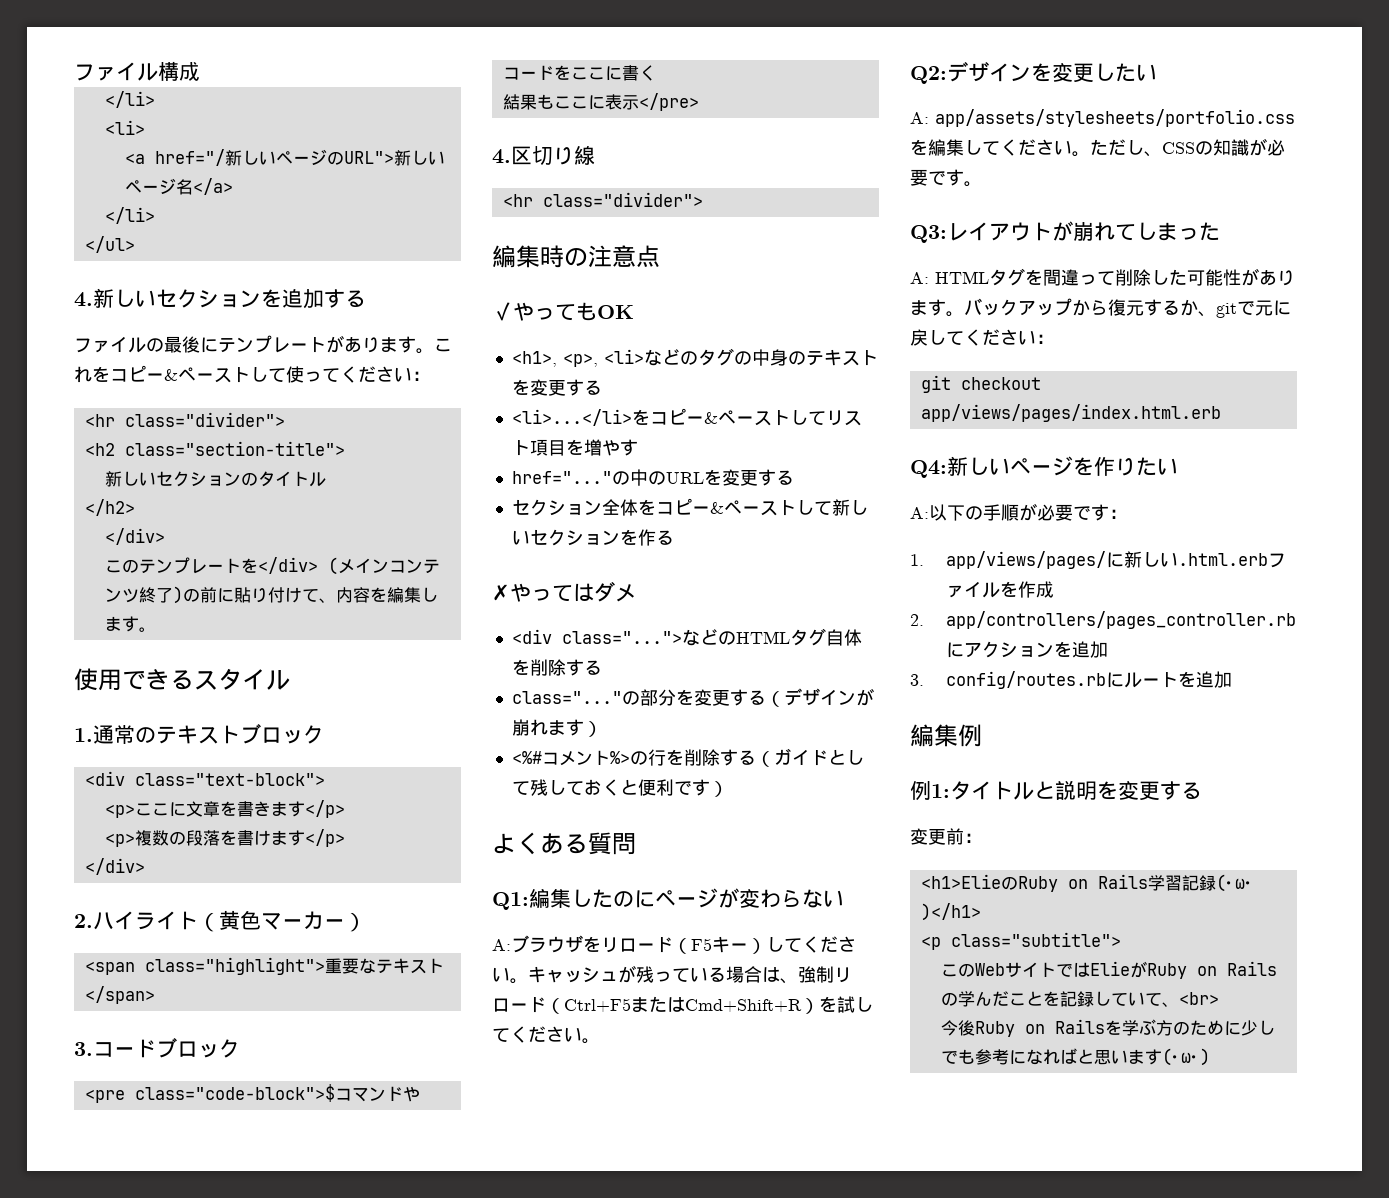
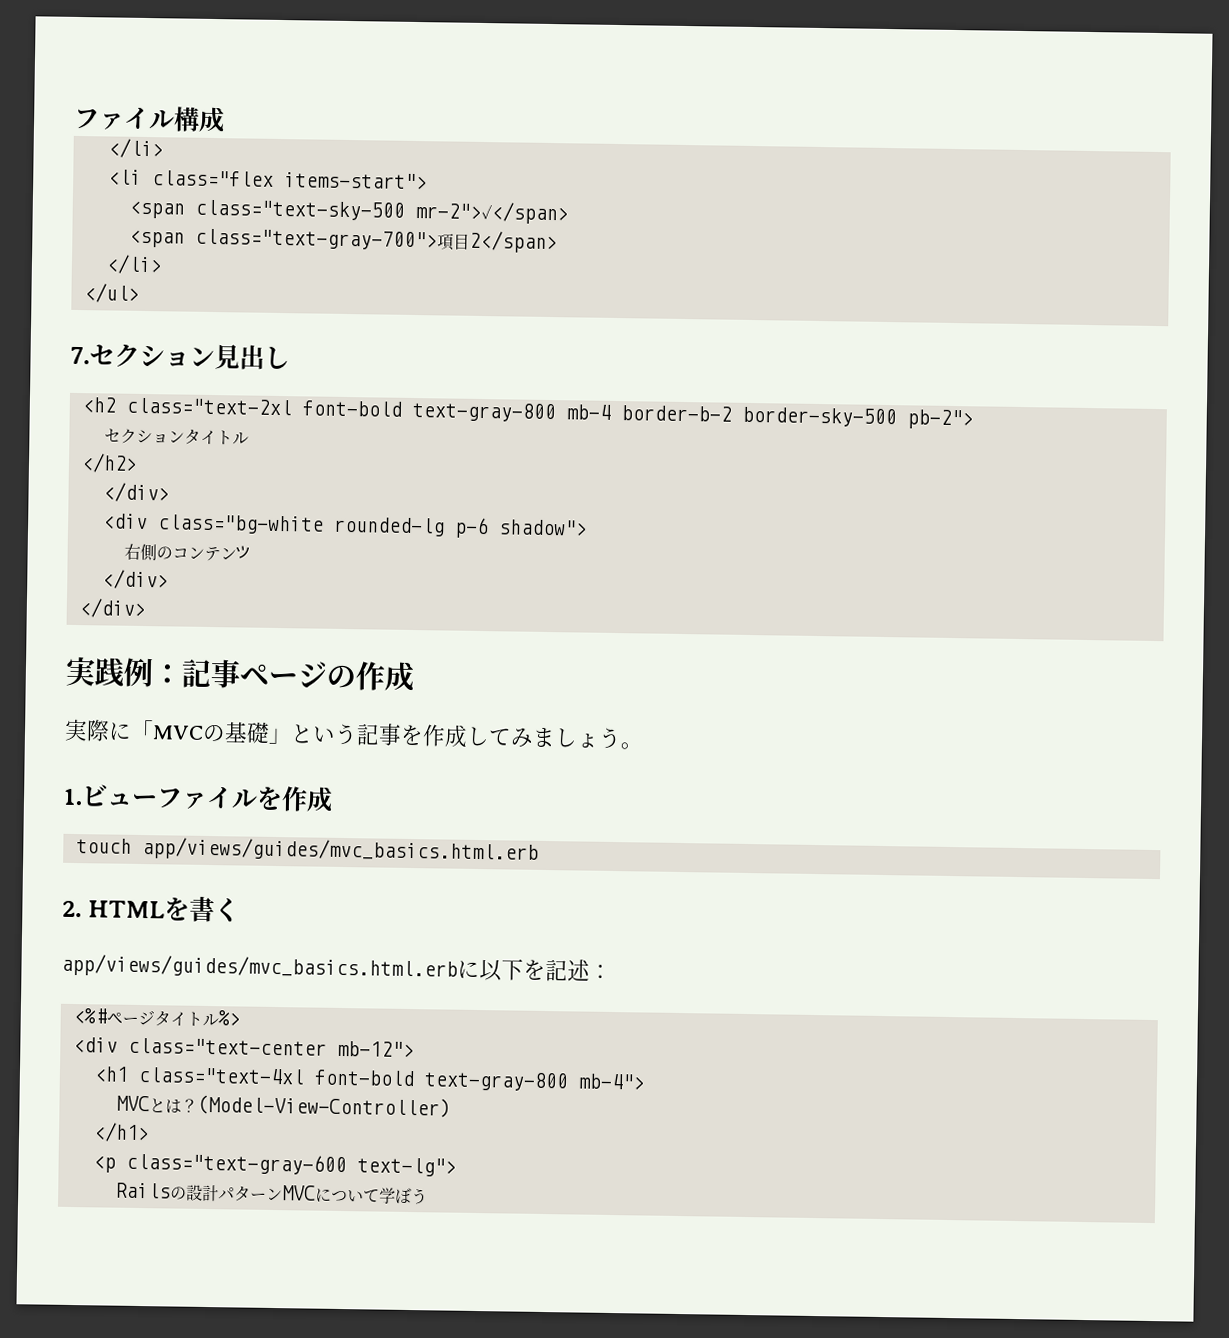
  ファイル構成
  </li>
- <li>
- <a href="/新しいページのURL">新しいページ名</a>
+ <li class="flex items-start">
+ <span class="text-sky-500 mr-2">✓</span>
+ <span class="text-gray-700">項目2</span>
  </li>
  </ul>
- 4.新しいセクションを追加する
- ファイルの最後にテンプレートがあります。これをコピー&ペーストして使ってください：
- <hr class="divider">
- <h2 class="section-title">
- 新しいセクションのタイトル
+ 7.セクション見出し
+ <h2 class="text-2xl font-bold text-gray-800 mb-4 border-b-2 border-sky-500 pb-2">
+ セクションタイトル
- このテンプレートを</div> (メインコンテンツ終了)の前に貼り付けて、内容を編集します。
- 使用できるスタイル
- 1.通常のテキストブロック
- <div class="text-block">
- <p>ここに文章を書きます</p>
- <p>複数の段落を書けます</p>
+ <div class="bg-white rounded-lg p-6 shadow">
+ 右側のコンテンツ
  </div>
- 2.ハイライト（黄色マーカー）
- <span class="highlight">重要なテキスト</span>
- 3.コードブロック
- <pre class="code-block">$コマンドやコードをここに書く
- 結果もここに表示</pre>
- 4.区切り線
- <hr class="divider">
- 編集時の注意点
- ✓やってもOK
- <h1>, <p>, <li>などのタグの中身のテキストを変更する
- <li>...</li>をコピー&ペーストしてリスト項目を増やす
- href="..."の中のURLを変更する
- セクション全体をコピー&ペーストして新しいセクションを作る
- ✗やってはダメ
- <div class="...">などのHTMLタグ自体を削除する
- class="..."の部分を変更する（デザインが崩れます）
- <%#コメント%>の行を削除する（ガイドとして残しておくと便利です）
- よくある質問
- Q1:編集したのにページが変わらない
- A:ブラウザをリロード（F5キー）してください。キャッシュが残っている場合は、強制リロード（Ctrl+F5またはCmd+Shift+R）を試してください。
- Q2:デザインを変更したい
- A: app/assets/stylesheets/portfolio.cssを編集してください。ただし、CSSの知識が必要です。
- Q3:レイアウトが崩れてしまった
- A: HTMLタグを間違って削除した可能性があります。バックアップから復元するか、gitで元に戻してください：
- git checkout app/views/pages/index.html.erb
- Q4:新しいページを作りたい
- A:以下の手順が必要です：
- 1. app/views/pages/に新しい.html.erbファイルを作成
- 2. app/controllers/pages_controller.rbにアクションを追加
- 3. config/routes.rbにルートを追加
- 編集例
- 例1:タイトルと説明を変更する
- 変更前：
- <h1>ElieのRuby on Rails学習記録(･ω･)</h1>
- <p class="subtitle">
- このWebサイトではElieがRuby on Railsの学んだことを記録していて、<br>
- 今後Ruby on Railsを学ぶ方のために少しでも参考になればと思います(･ω･)
+ </div>
+ 実践例：記事ページの作成
+ 実際に「MVCの基礎」という記事を作成してみましょう。
+ 1.ビューファイルを作成
+ touch app/views/guides/mvc_basics.html.erb
+ 2. HTMLを書く
+ app/views/guides/mvc_basics.html.erbに以下を記述：
+ <%#ページタイトル%>
+ <div class="text-center mb-12">
+ <h1 class="text-4xl font-bold text-gray-800 mb-4">
+ MVCとは？(Model-View-Controller)
+ </h1>
+ <p class="text-gray-600 text-lg">
+ Railsの設計パターンMVCについて学ぼう

